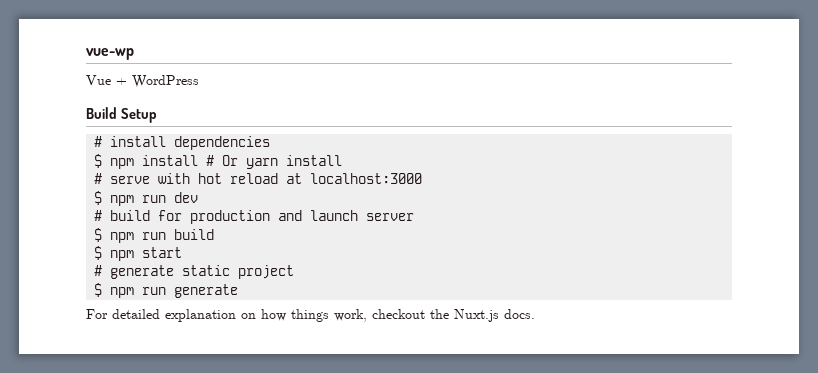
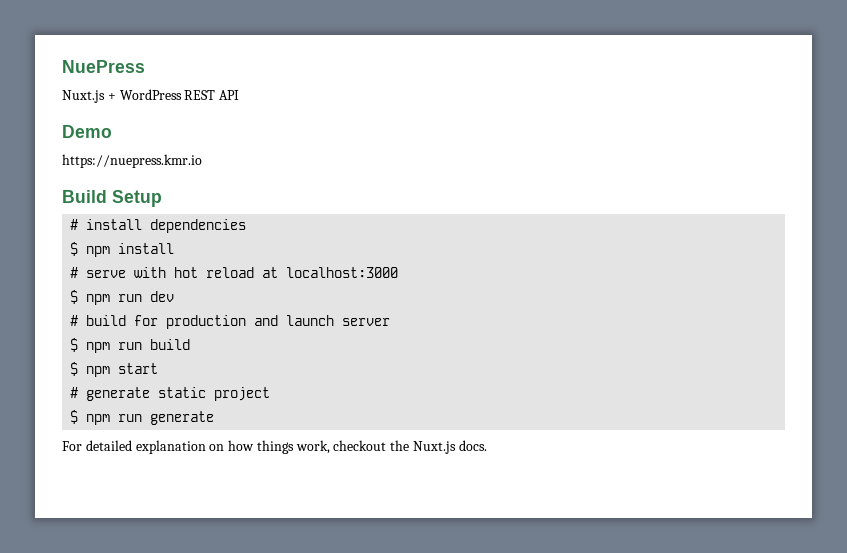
- vue-wp
- Vue + WordPress
+ NuePress
+ Nuxt.js + WordPress REST API
+ Demo
+ https://nuepress.kmr.io
- $ npm install # Or yarn install
+ $ npm install

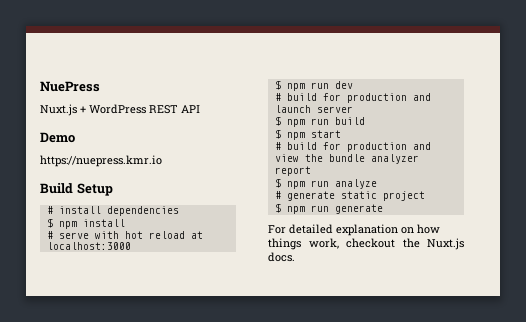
+ # build for production and view the bundle analyzer report
+ $ npm run analyze

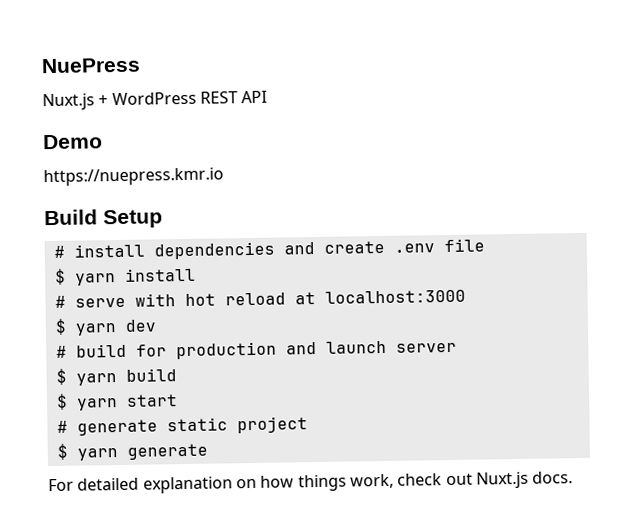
- # install dependencies
- $ npm install
+ # install dependencies and create .env file
+ $ yarn install
- $ npm run dev
+ $ yarn dev
- $ npm run build
+ $ yarn build
- $ npm start
+ $ yarn start
- # build for production and view the bundle analyzer report
- $ npm run analyze
- $ npm run generate
+ $ yarn generate
- For detailed explanation on how things work, checkout the Nuxt.js docs.
+ For detailed explanation on how things work, check out Nuxt.js docs.

